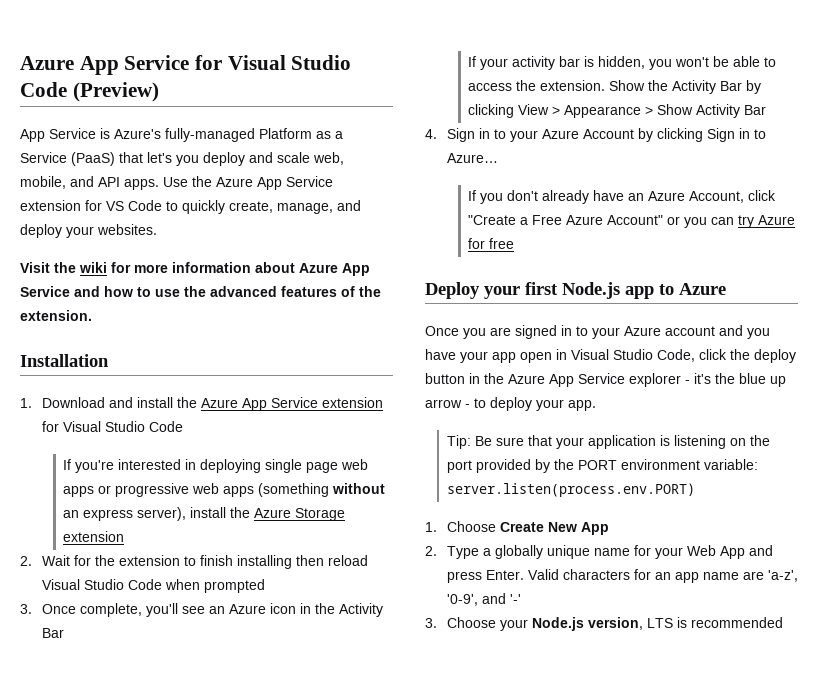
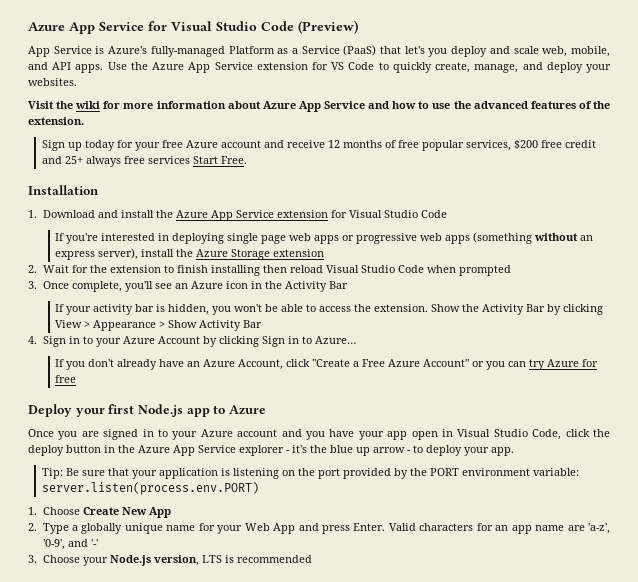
+ Sign up today for your free Azure account and receive 12 months of free popular services, $200 free credit and 25+ always free services Start Free.

